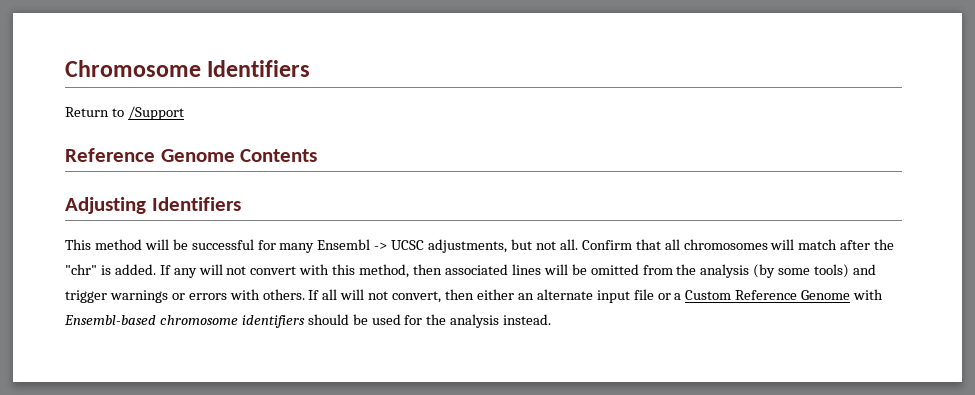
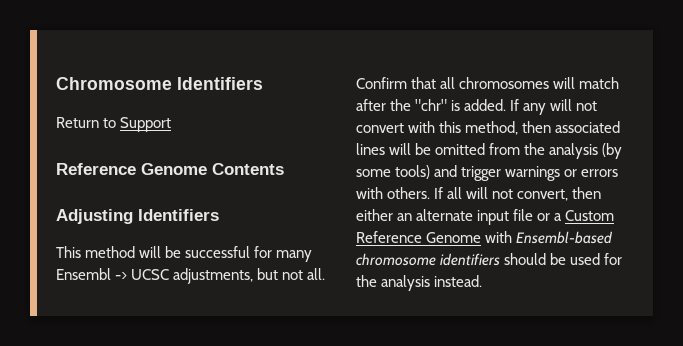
- Return to /Support
+ Return to Support

